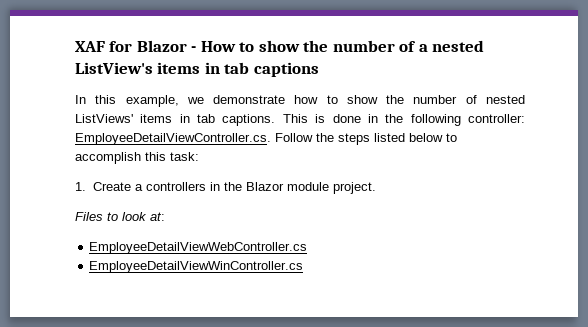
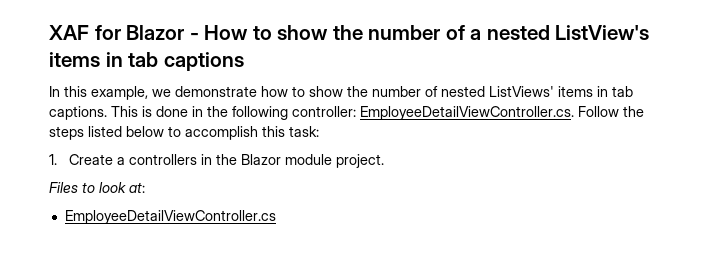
- EmployeeDetailViewWebController.cs
- EmployeeDetailViewWinController.cs
+ EmployeeDetailViewController.cs

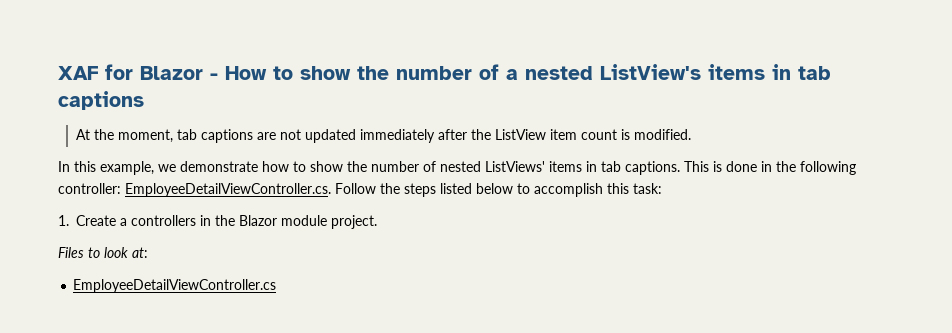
+ At the moment, tab captions are not updated immediately after the ListView item count is modified.

